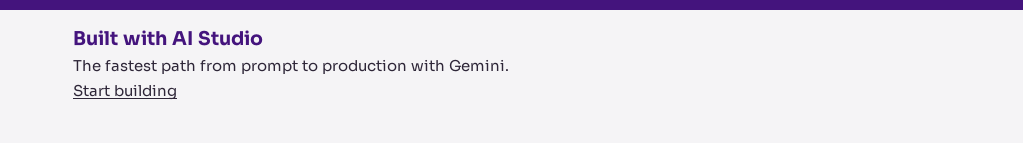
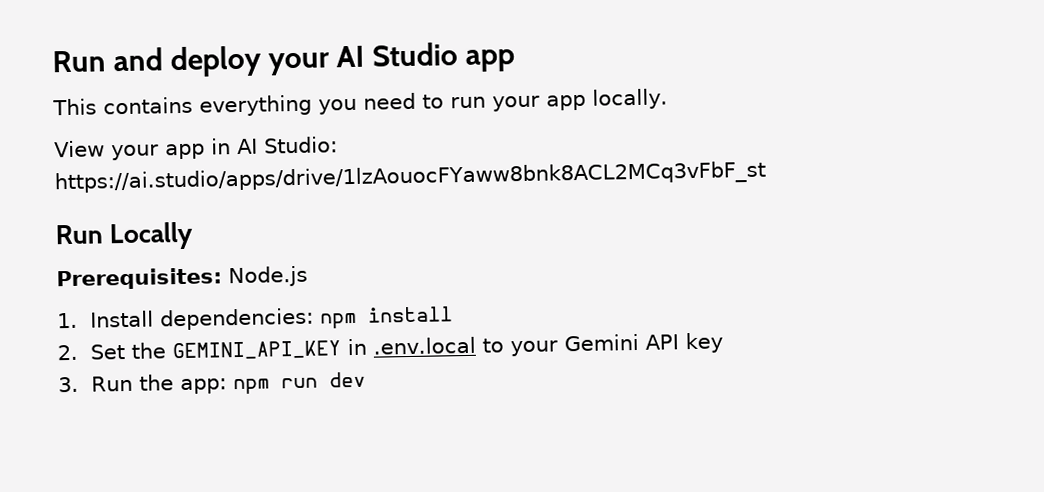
- Built with AI Studio
- The fastest path from prompt to production with Gemini.
- Start building
+ Run and deploy your AI Studio app
+ This contains everything you need to run your app locally.
+ View your app in AI Studio: https://ai.studio/apps/drive/1lzAouocFYaww8bnk8ACL2MCq3vFbF_st
+ Run Locally
+ Prerequisites: Node.js
+ 1. Install dependencies: npm install
+ 2. Set the GEMINI_API_KEY in .env.local to your Gemini API key
+ 3. Run the app: npm run dev

